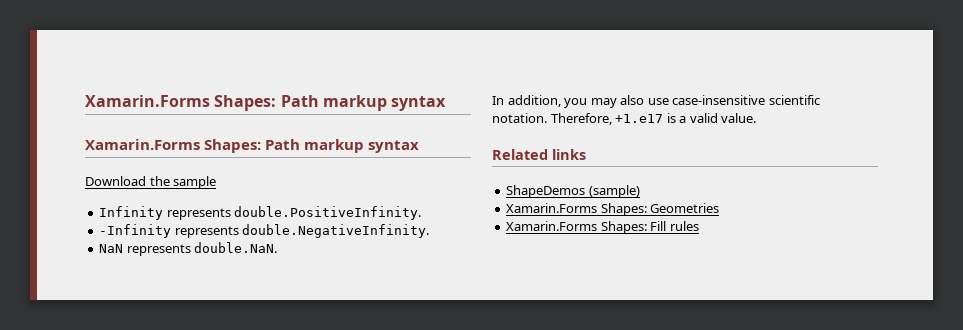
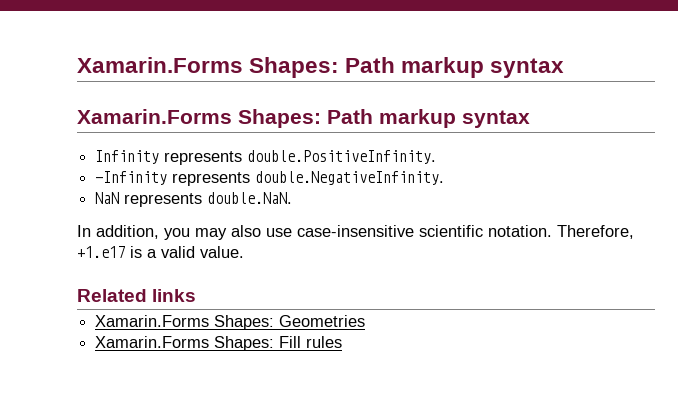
- Download the sample
- ShapeDemos (sample)

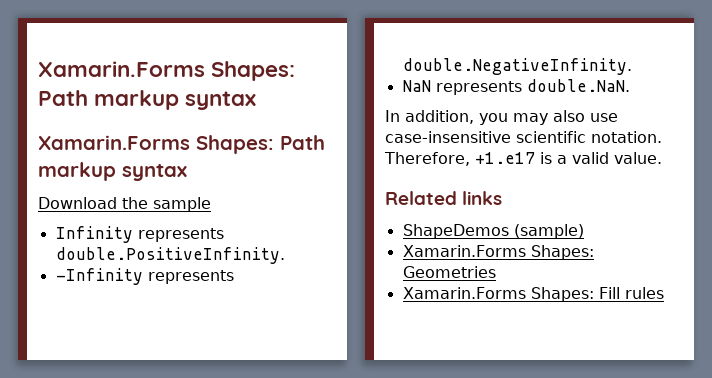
+ Download the sample
+ ShapeDemos (sample)

